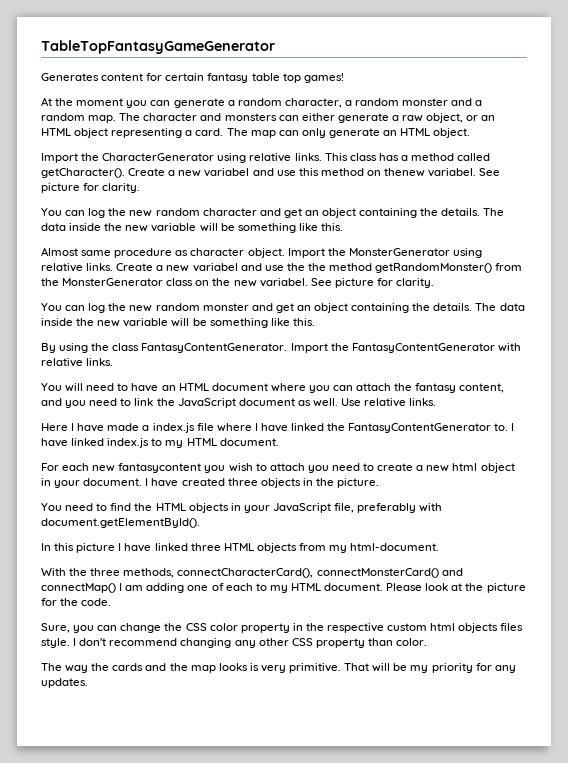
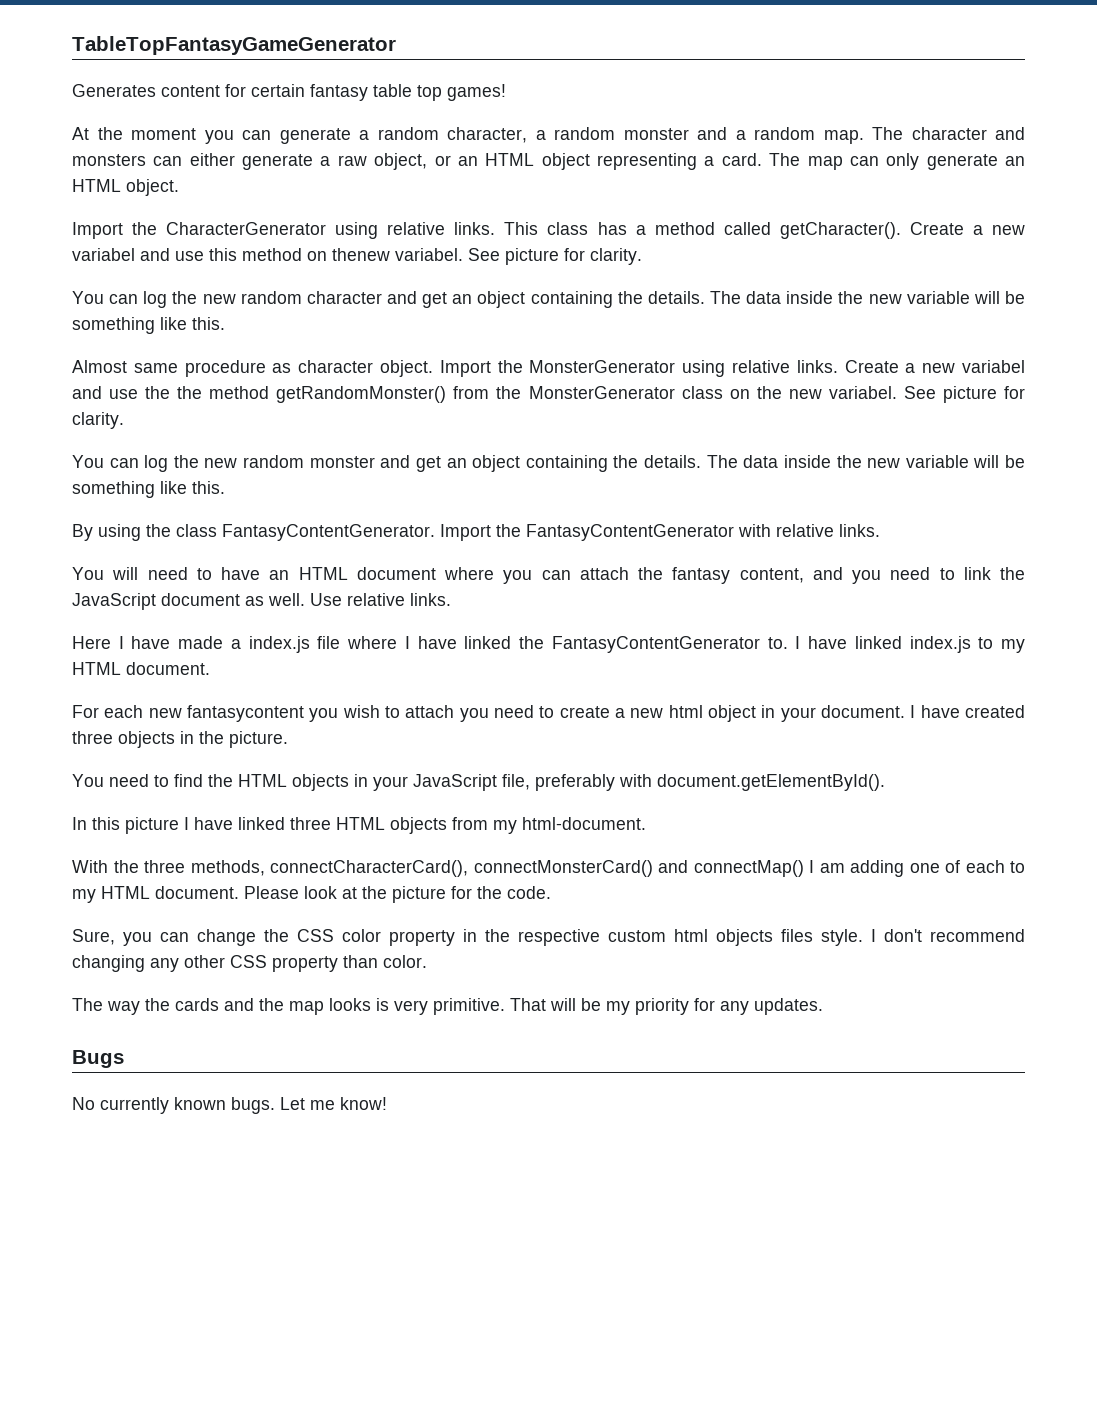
+ Bugs
+ No currently known bugs. Let me know!

